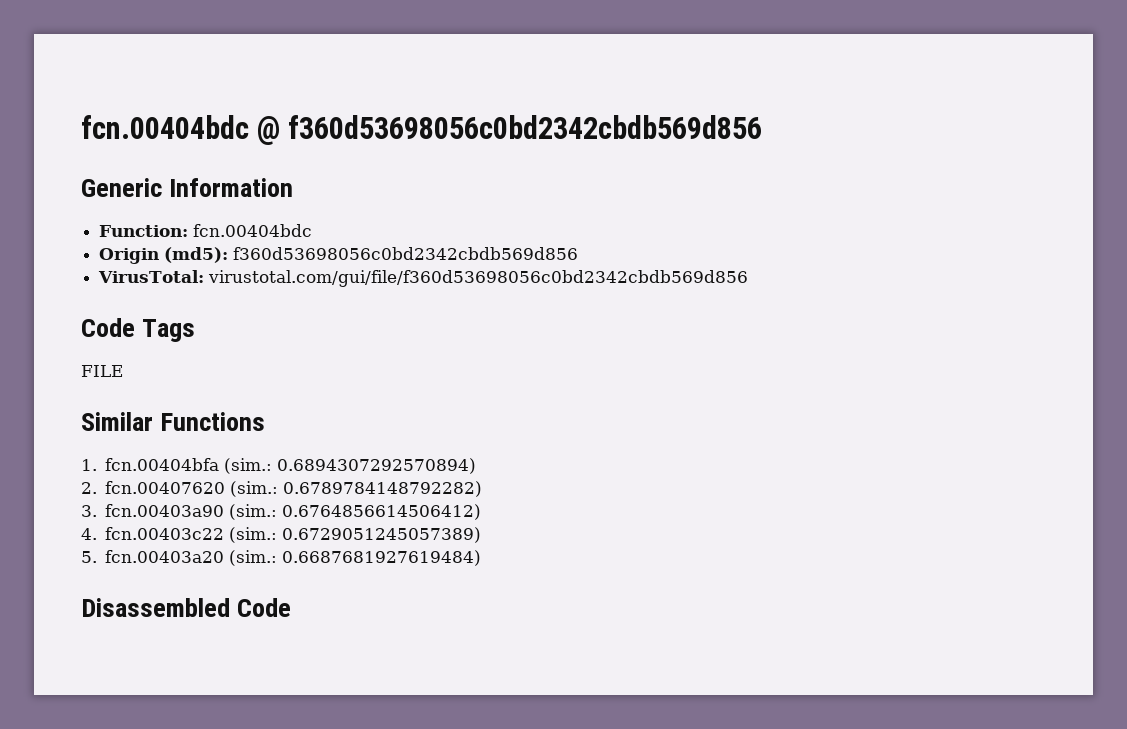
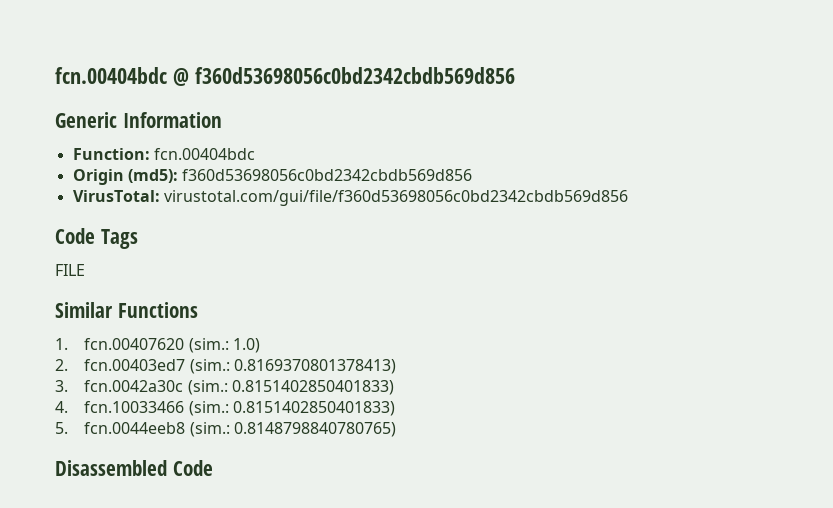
- 1. fcn.00404bfa (sim.: 0.6894307292570894)
- 2. fcn.00407620 (sim.: 0.6789784148792282)
- 3. fcn.00403a90 (sim.: 0.6764856614506412)
- 4. fcn.00403c22 (sim.: 0.6729051245057389)
- 5. fcn.00403a20 (sim.: 0.6687681927619484)
+ 1. fcn.00407620 (sim.: 1.0)
+ 2. fcn.00403ed7 (sim.: 0.8169370801378413)
+ 3. fcn.0042a30c (sim.: 0.8151402850401833)
+ 4. fcn.10033466 (sim.: 0.8151402850401833)
+ 5. fcn.0044eeb8 (sim.: 0.8148798840780765)

